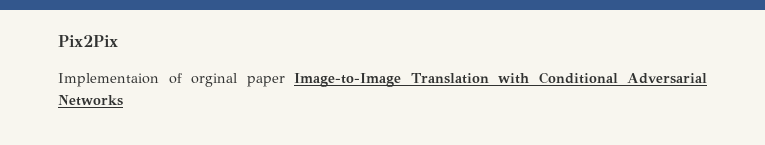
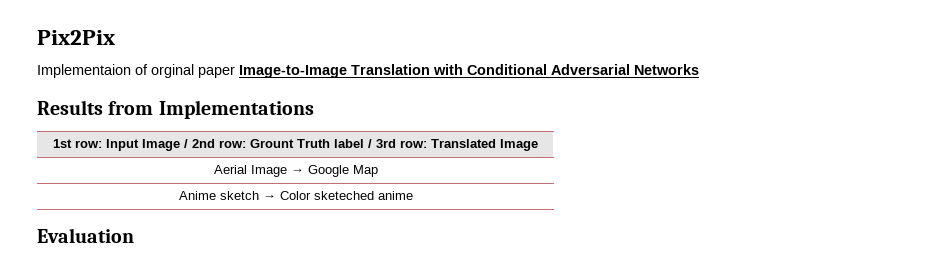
+ Results from Implementations
+ 1st row: Input Image / 2nd row: Grount Truth label / 3rd row: Translated Image
+ Aerial Image → Google Map
+ Anime sketch → Color sketeched anime
+ Evaluation

